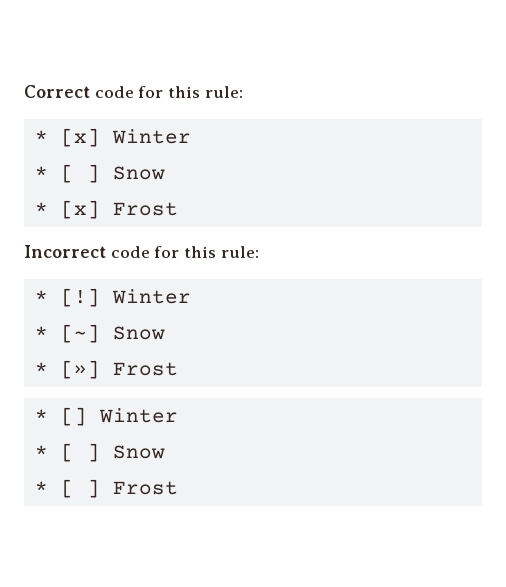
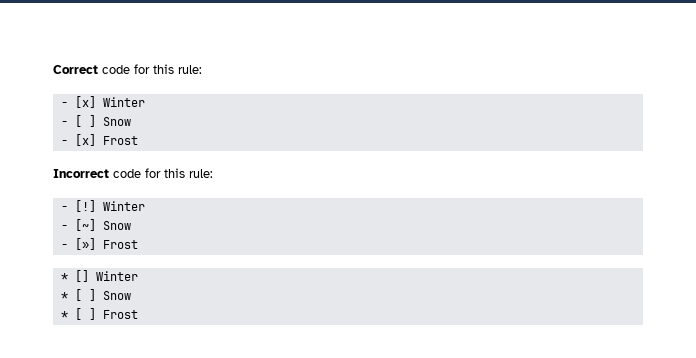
- * [x] Winter
- * [ ] Snow
- * [x] Frost
+ - [x] Winter
+ - [ ] Snow
+ - [x] Frost
- * [!]
+ - [!]
- * [~] Snow
+ - [~] Snow
- * [»] Frost
+ - [»] Frost

